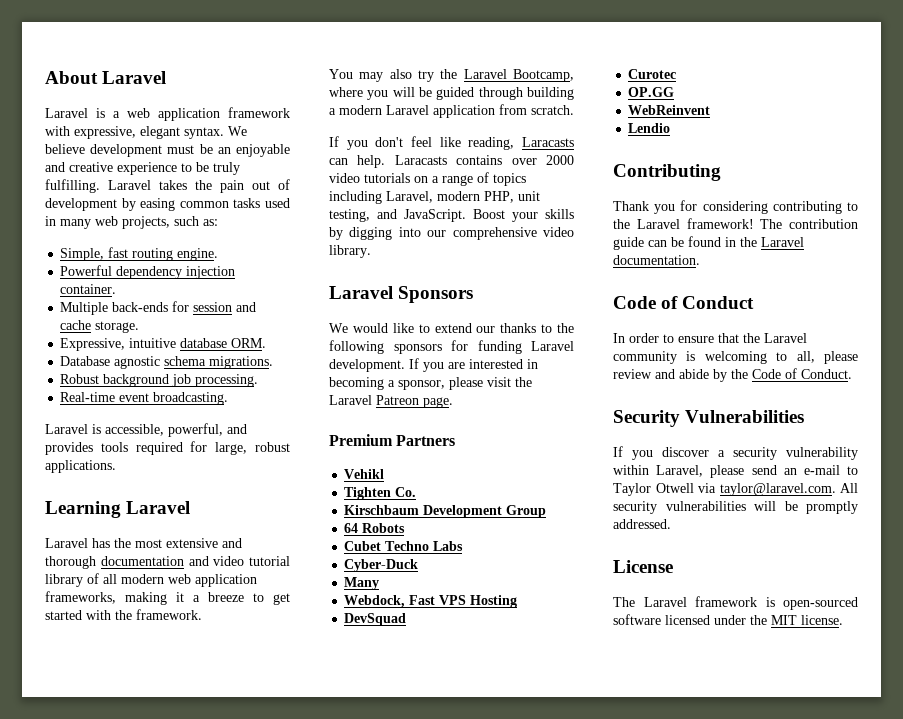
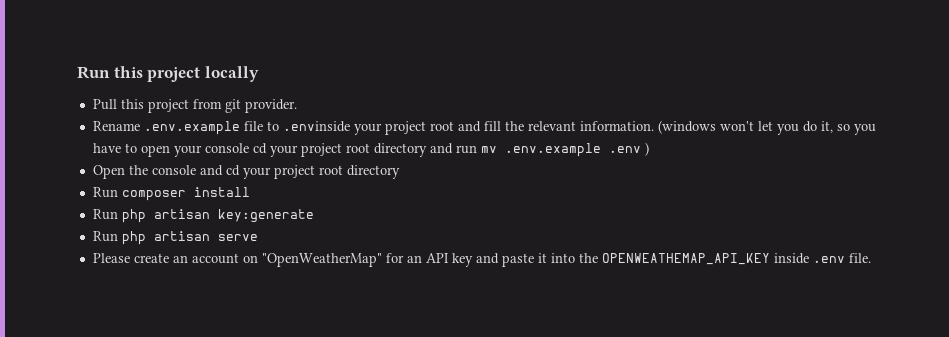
- About Laravel
- Laravel is a web application framework with expressive, elegant syntax. We believe development must be an enjoyable and creative experience to be truly fulfilling. Laravel takes the pain out of development by easing common tasks used in many web projects, such as:
- Simple, fast routing engine.
- Powerful dependency injection container.
- Multiple back-ends for session and cache storage.
- Expressive, intuitive database ORM.
- Database agnostic schema migrations.
- Robust background job processing.
- Real-time event broadcasting.
- Laravel is accessible, powerful, and provides tools required for large, robust applications.
- Learning Laravel
- Laravel has the most extensive and thorough documentation and video tutorial library of all modern web application frameworks, making it a breeze to get started with the framework.
- You may also try the Laravel Bootcamp, where you will be guided through building a modern Laravel application from scratch.
- If you don't feel like reading, Laracasts can help. Laracasts contains over 2000 video tutorials on a range of topics including Laravel, modern PHP, unit testing, and JavaScript. Boost your skills by digging into our comprehensive video library.
- Laravel Sponsors
- We would like to extend our thanks to the following sponsors for funding Laravel development. If you are interested in becoming a sponsor, please visit the Laravel Patreon page.
- Premium Partners
- Vehikl
- Tighten Co.
- Kirschbaum Development Group
- 64 Robots
- Cubet Techno Labs
- Cyber-Duck
- Many
- Webdock, Fast VPS Hosting
- DevSquad
- Curotec
- OP.GG
- WebReinvent
- Lendio
- Contributing
- Thank you for considering contributing to the Laravel framework! The contribution guide can be found in the Laravel documentation.
- Code of Conduct
- In order to ensure that the Laravel community is welcoming to all, please review and abide by the Code of Conduct.
- Security Vulnerabilities
- If you discover a security vulnerability within Laravel, please send an e-mail to Taylor Otwell via taylor@laravel.com. All security vulnerabilities will be promptly addressed.
- License
- The Laravel framework is open-sourced software licensed under the MIT license.
+ Run this project locally
+ Pull this project from git provider.
+ Rename .env.example file to .envinside your project root and fill the relevant information. (windows won't let you do it, so you have to open your console cd your project root directory and run mv .env.example .env )
+ Open the console and cd your project root directory
+ Run composer install
+ Run php artisan key:generate
+ Run php artisan serve
+ Please create an account on "OpenWeatherMap" for an API key and paste it into the OPENWEATHEMAP_API_KEY inside .env file.

